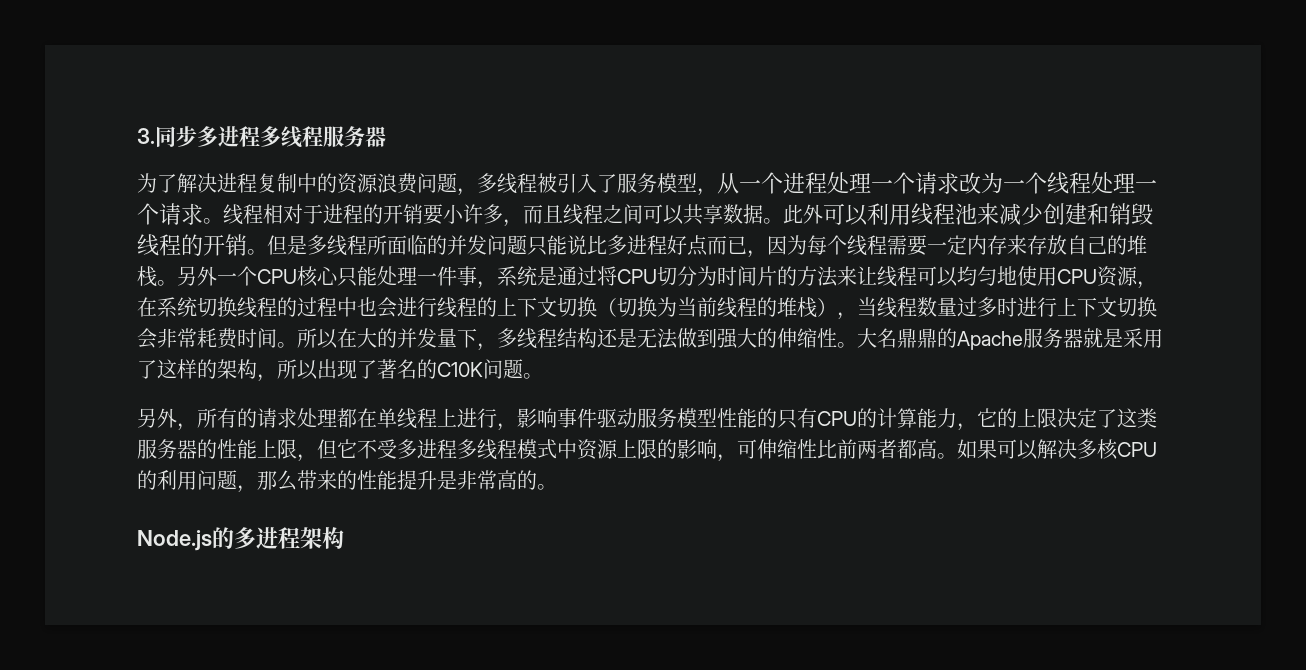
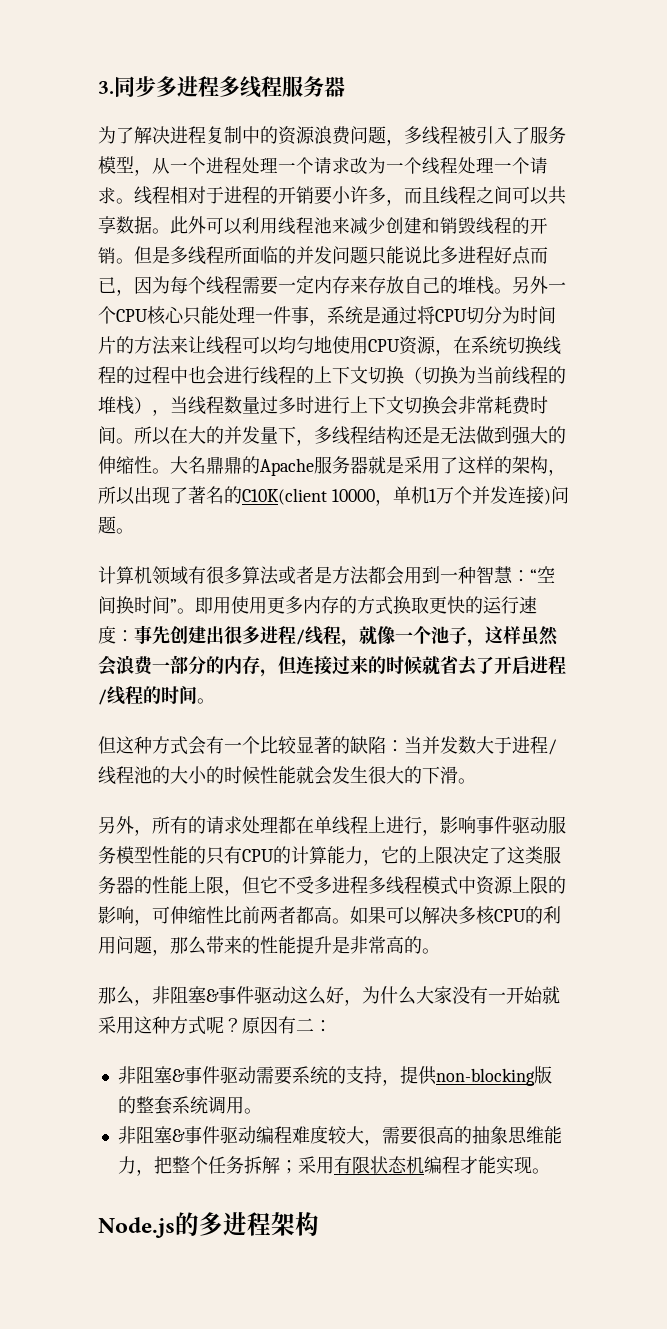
- 大名鼎鼎的Apache服务器就是采用了这样的架构，所以出现了著名的C10K问题。
+ 大名鼎鼎的Apache服务器就是采用了这样的架构，所以出现了著名的C10K(client 10000，单机1万个并发连接)问题。
+ 计算机领域有很多算法或者是方法都会用到一种智慧：“空间换时间”。即用使用更多内存的方式换取更快的运行速度：事先创建出很多进程/线程，就像一个池子，这样虽然会浪费一部分的内存，但连接过来的时候就省去了开启进程/线程的时间。
+ 但这种方式会有一个比较显著的缺陷：当并发数大于进程/线程池的大小的时候性能就会发生很大的下滑。
+ 那么，非阻塞&事件驱动这么好，为什么大家没有一开始就采用这种方式呢？原因有二：
+ 非阻塞&事件驱动需要系统的支持，提供non-blocking版的整套系统调用。
+ 非阻塞&事件驱动编程难度较大，需要很高的抽象思维能力，把整个任务拆解；采用有限状态机编程才能实现。

